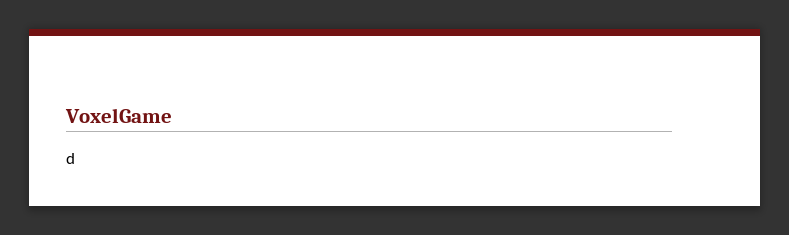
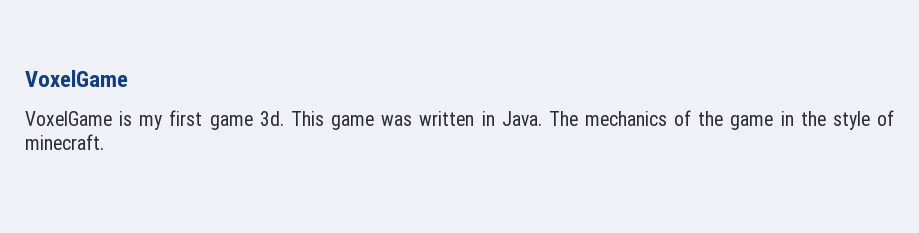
- d
+ VoxelGame is my first game 3d. This game was written in Java. The mechanics of the game in the style of minecraft.

